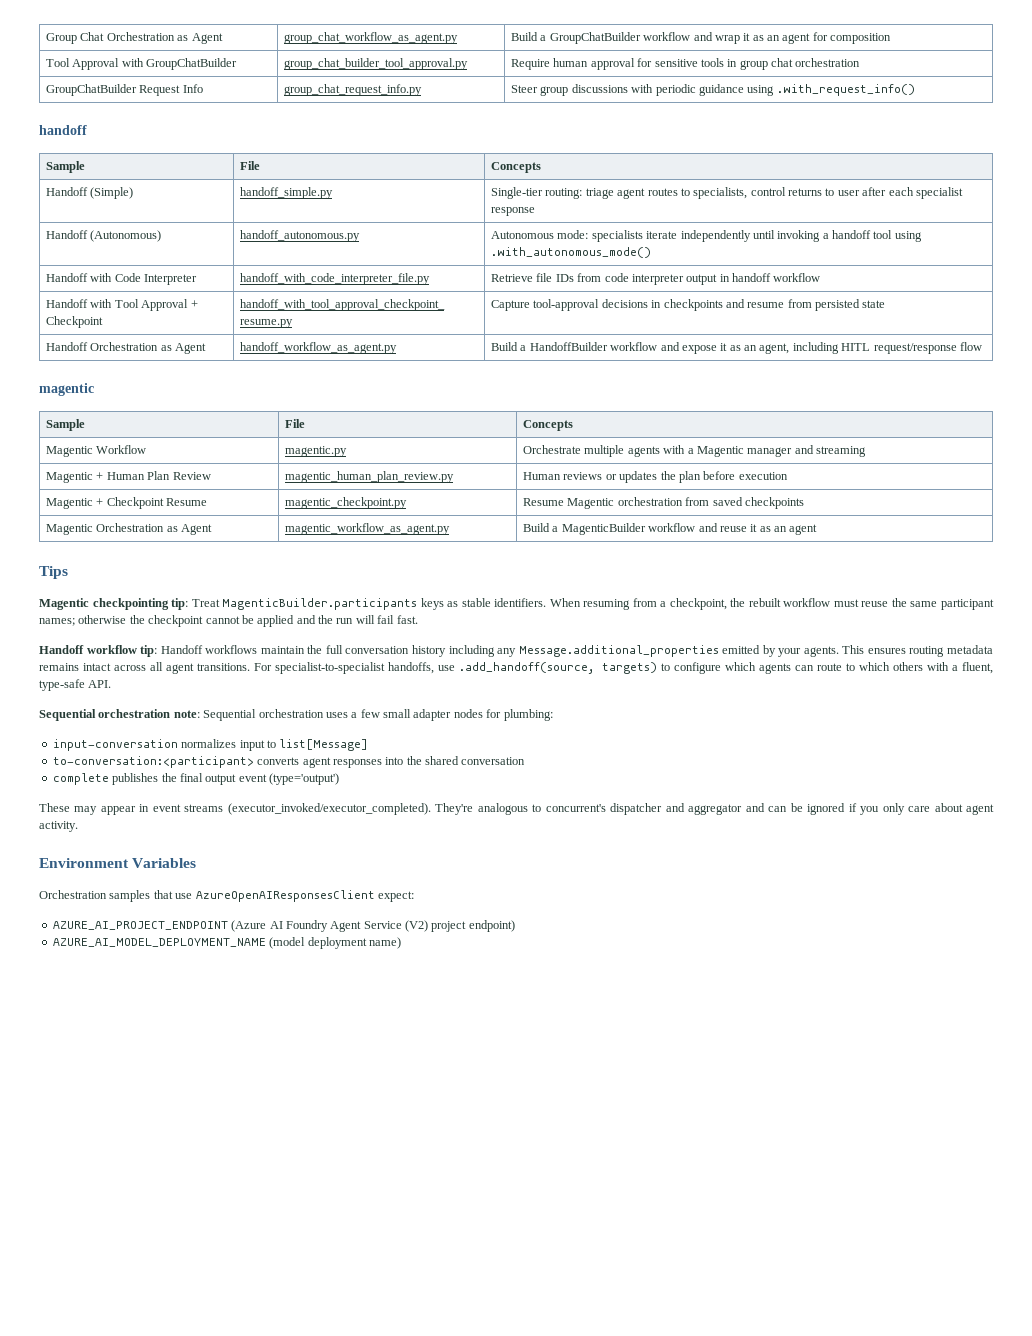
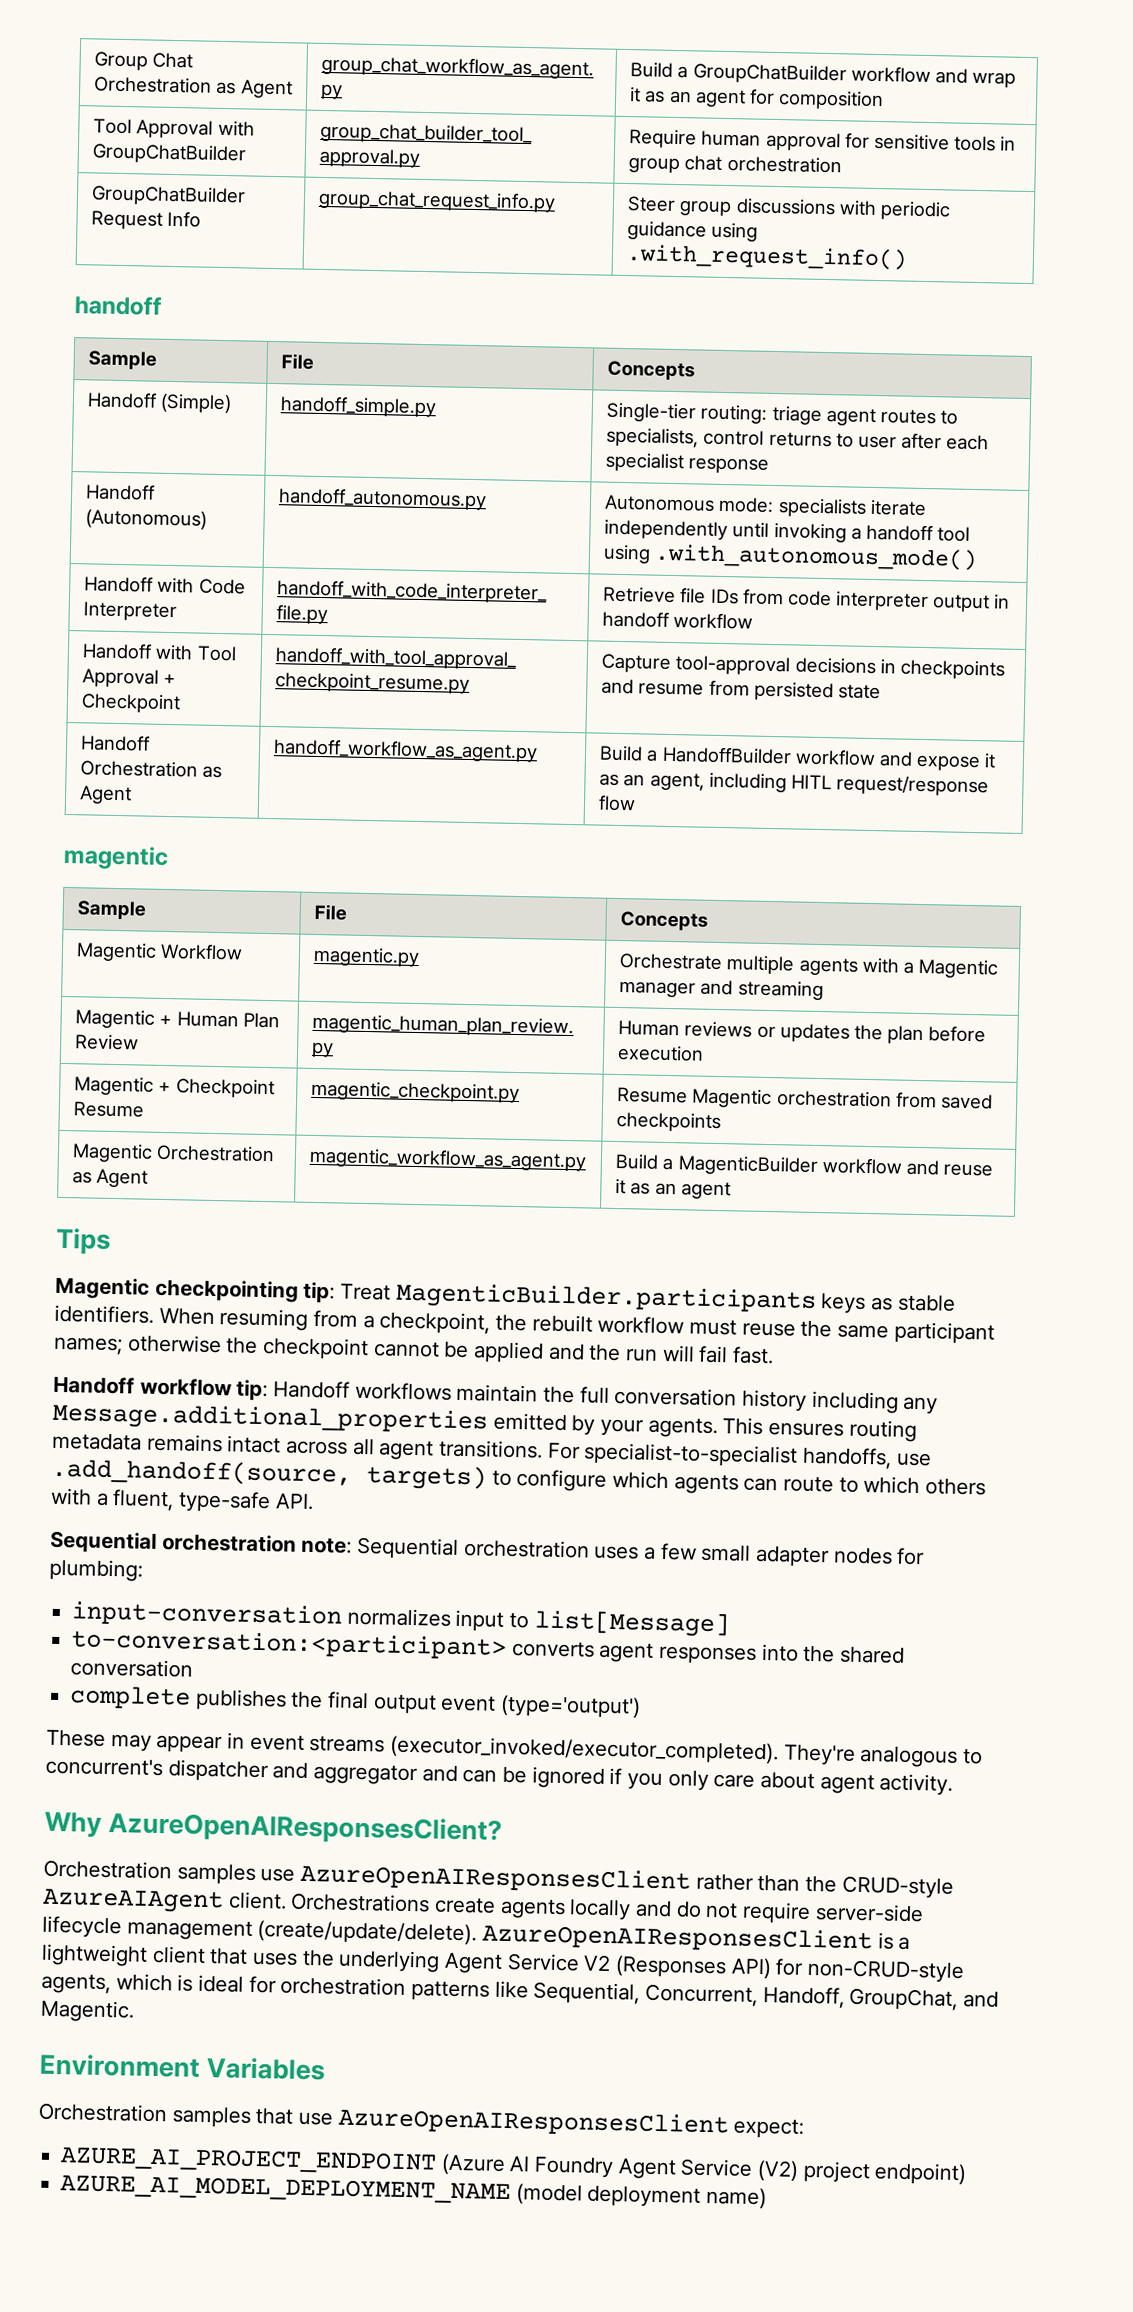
+ Why AzureOpenAIResponsesClient?
+ Orchestration samples use AzureOpenAIResponsesClient rather than the CRUD-style AzureAIAgent client. Orchestrations create agents locally and do not require server-side lifecycle management (create/update/delete). AzureOpenAIResponsesClient is a lightweight client that uses the underlying Agent Service V2 (Responses API) for non-CRUD-style agents, which is ideal for orchestration patterns like Sequential, Concurrent, Handoff, GroupChat, and Magentic.

